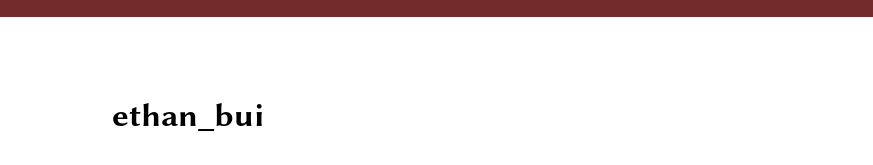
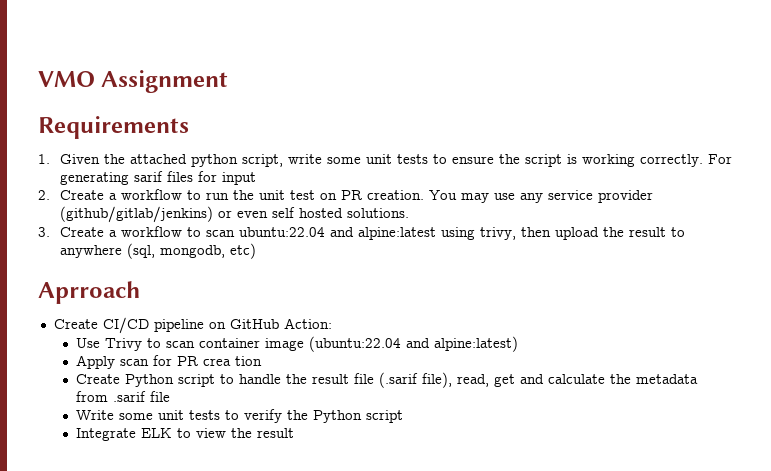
- ethan_bui
+ VMO Assignment
+ Requirements
+ 1. Given the attached python script, write some unit tests to ensure the script is working correctly. For generating sarif files for input
+ 2. Create a workflow to run the unit test on PR creation. You may use any service provider (github/gitlab/jenkins) or even self hosted solutions.
+ 3. Create a workflow to scan ubuntu:22.04 and alpine:latest using trivy, then upload the result to anywhere (sql, mongodb, etc)
+ Aprroach
+ Create CI/CD pipeline on GitHub Action:
+ Use Trivy to scan container image (ubuntu:22.04 and alpine:latest)
+ Apply scan for PR crea tion
+ Create Python script to handle the result file (.sarif file), read, get and calculate the metadata from .sarif file
+ Write some unit tests to verify the Python script
+ Integrate ELK to view the result

